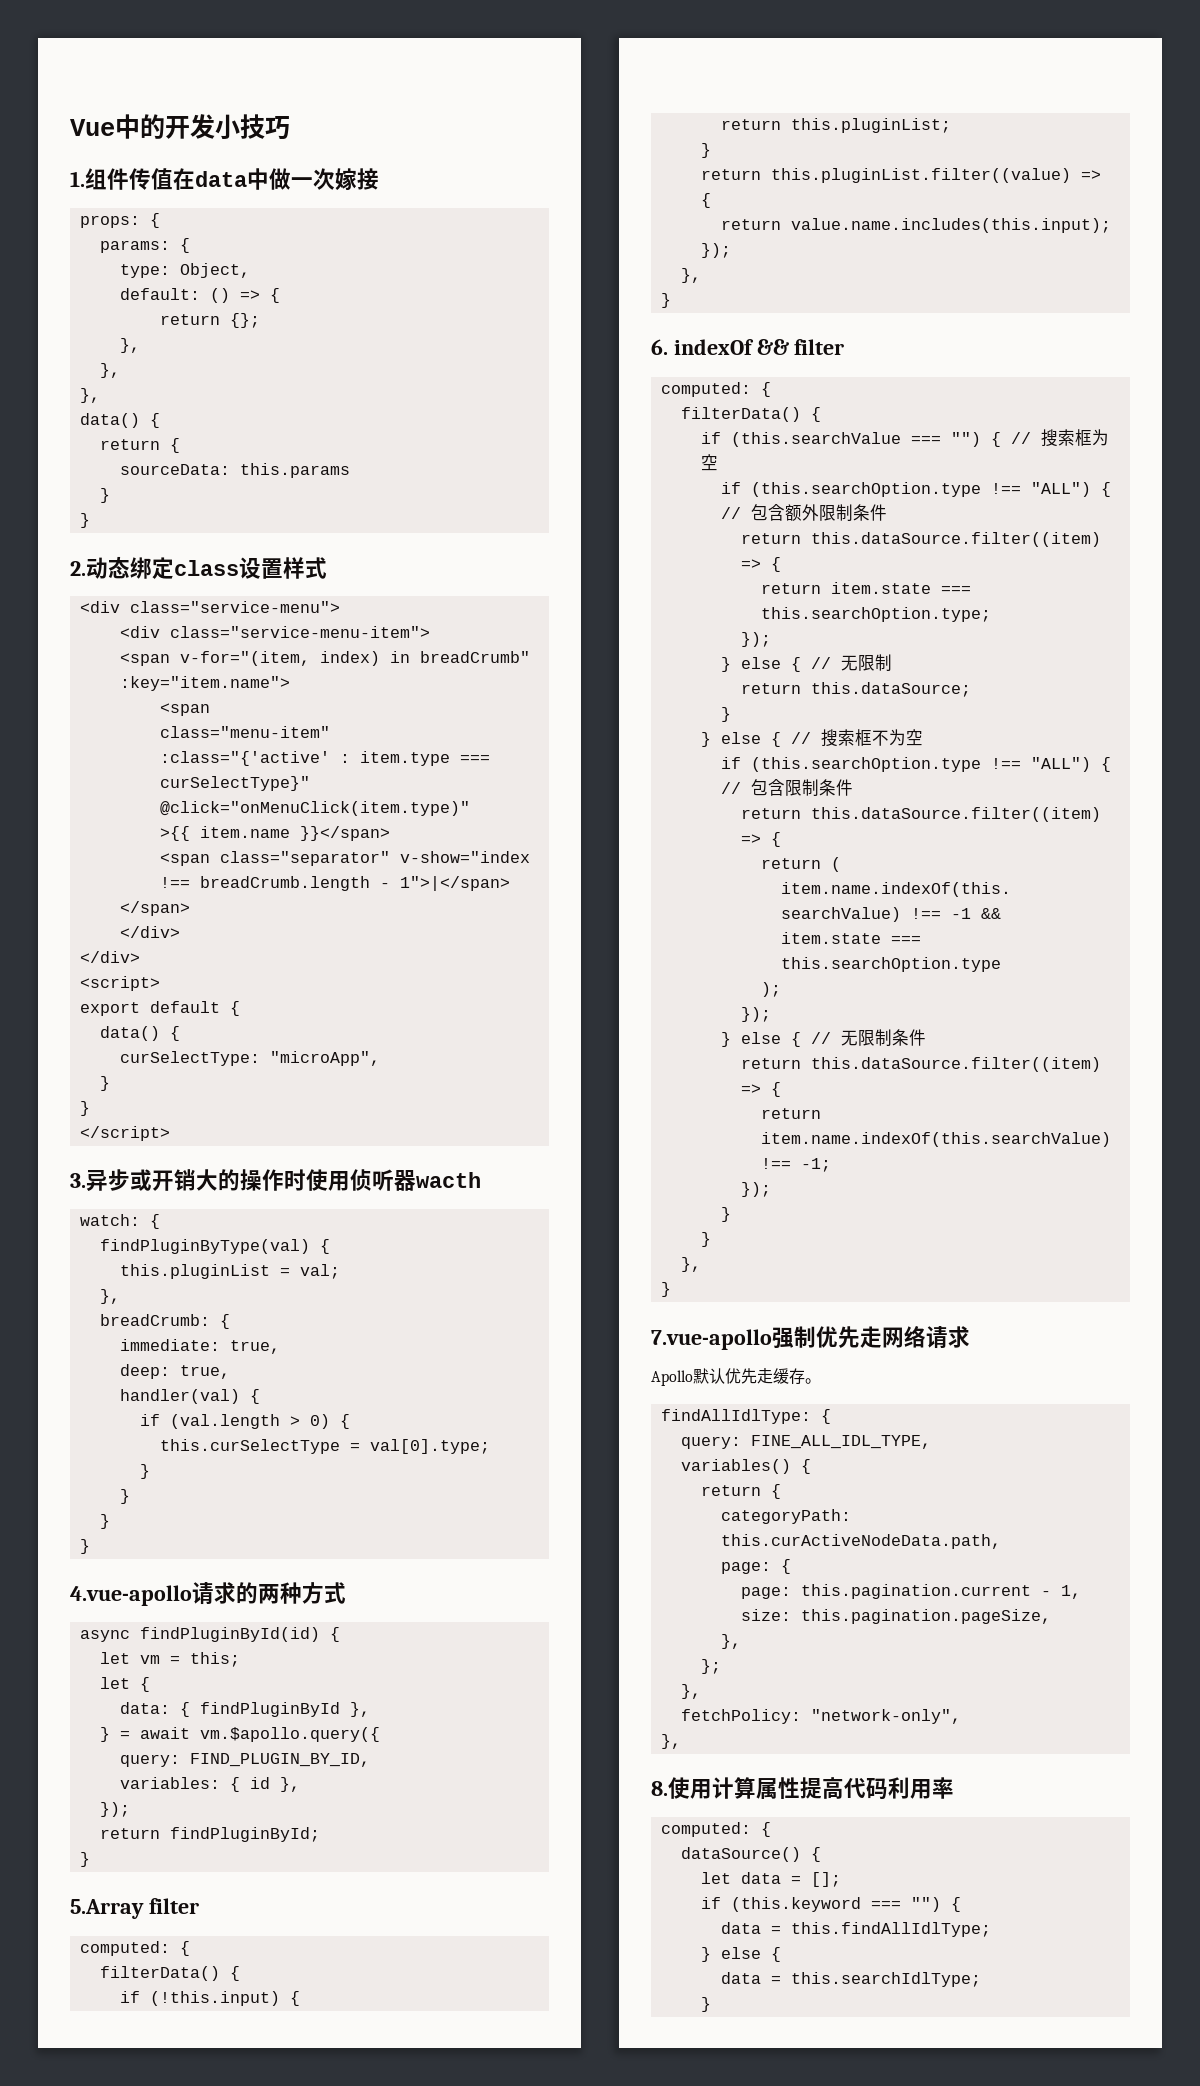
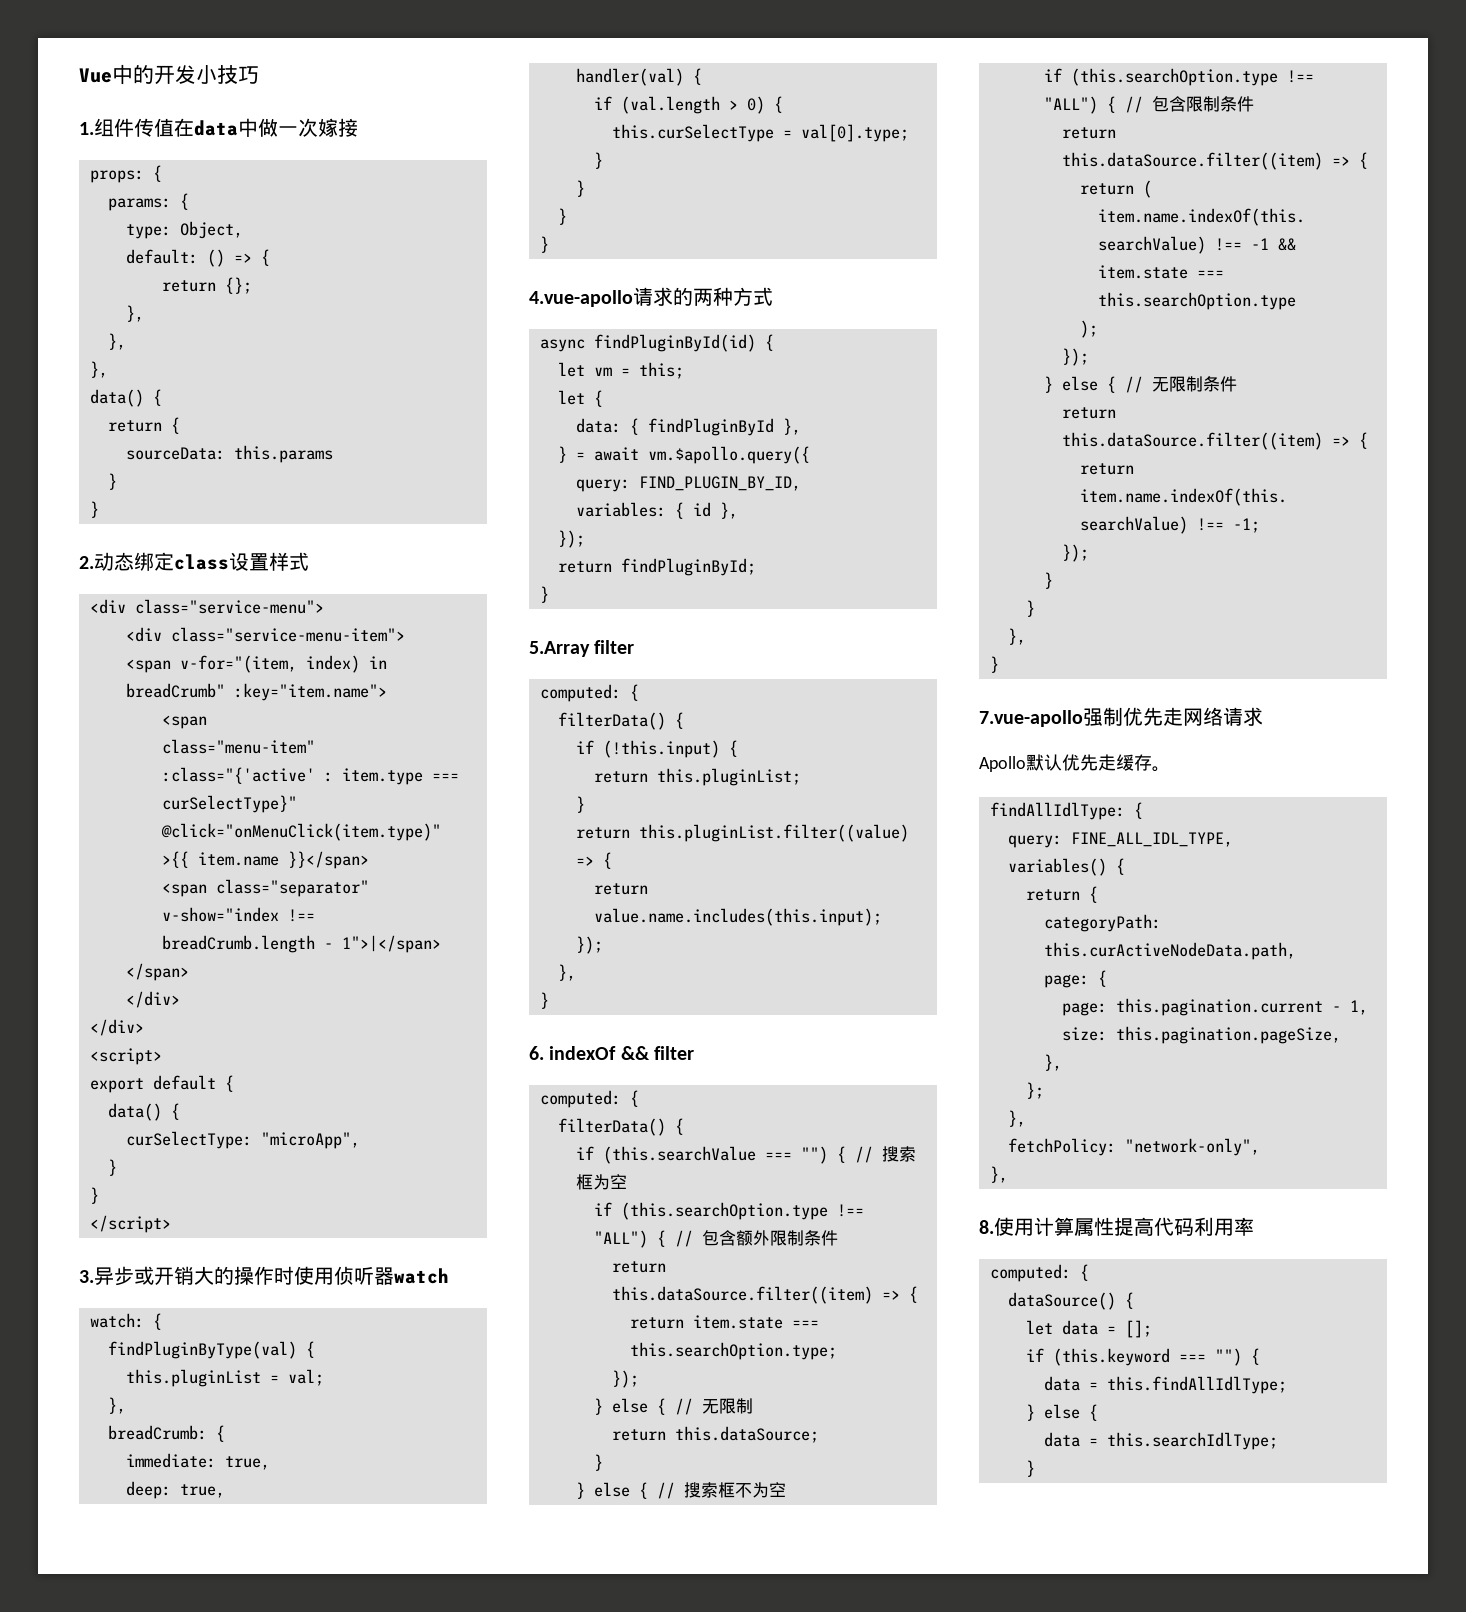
- 3.异步或开销大的操作时使用侦听器wacth
+ 3.异步或开销大的操作时使用侦听器watch

